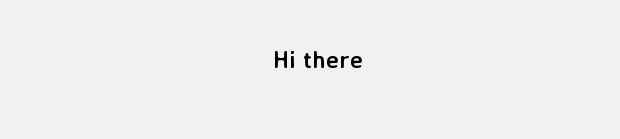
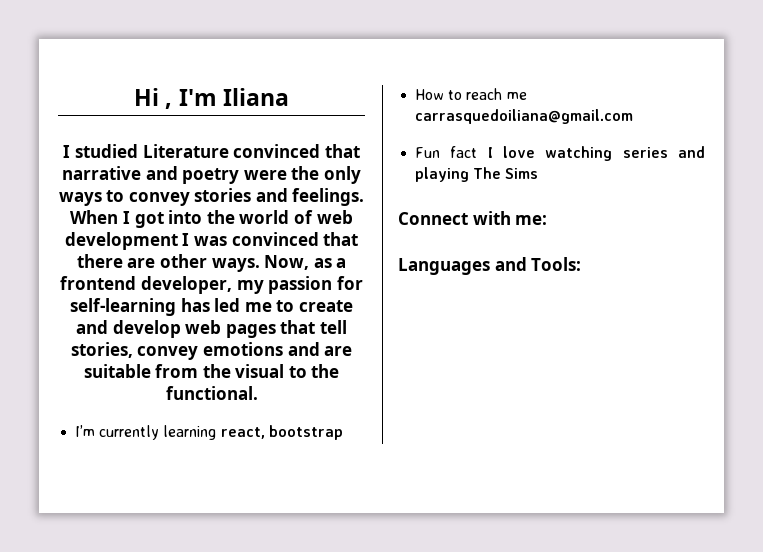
- Hi there
+ Hi , I'm Iliana
+ I studied Literature convinced that narrative and poetry were the only ways to convey stories and feelings. When I got into the world of web development I was convinced that there are other ways. Now, as a frontend developer, my passion for self-learning has led me to create and develop web pages that tell stories, convey emotions and are suitable from the visual to the functional.
+ I’m currently learning react, bootstrap
+ How to reach me carrasquedoiliana@gmail.com
+ Fun fact I love watching series and playing The Sims
+ Connect with me:
+ Languages and Tools:

